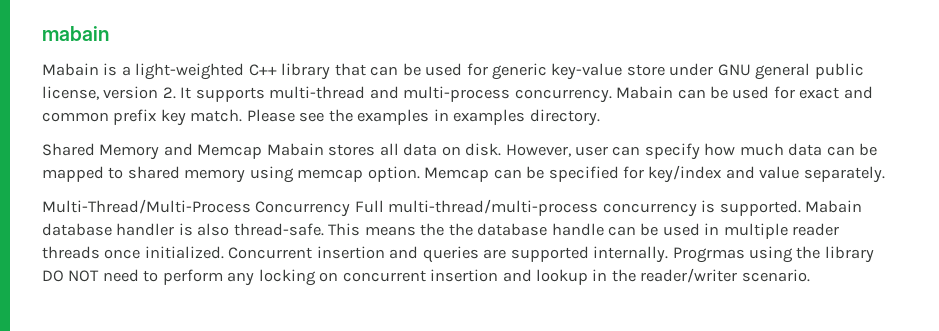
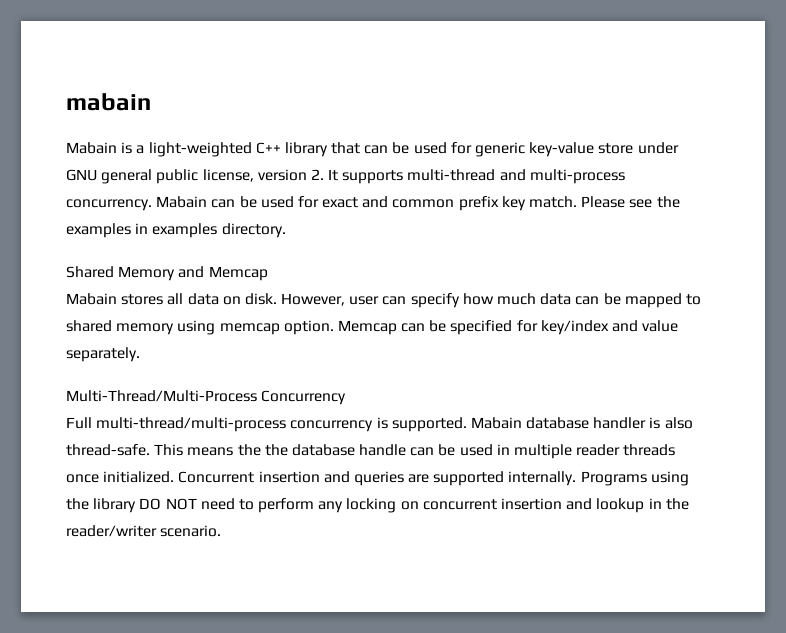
- Shared Memory and Memcap Mabain stores all data on disk.
+ Shared Memory and Memcap
+ Mabain stores all data on disk.
- Multi-Thread/Multi-Process Concurrency Full multi-thread/multi-process concurrency is supported.
+ Multi-Thread/Multi-Process Concurrency
+ Full multi-thread/multi-process concurrency is supported.
- Progrmas using the library DO NOT need to perform any locking on concurrent insertion and lookup in the reader/writer scenario.
+ Programs using the library DO NOT need to perform any locking on concurrent insertion and lookup in the reader/writer scenario.

